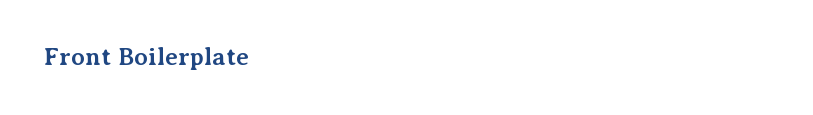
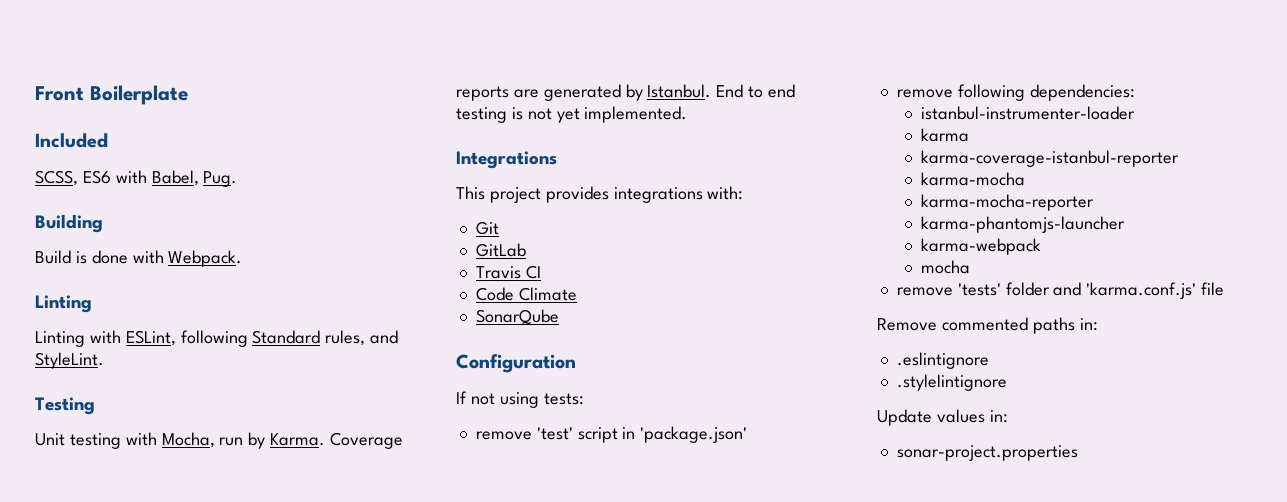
+ Included
+ SCSS, ES6 with Babel, Pug.
+ Building
+ Build is done with Webpack.
+ Linting
+ Linting with ESLint, following Standard rules, and StyleLint.
+ Testing
+ Unit testing with Mocha, run by Karma. Coverage reports are generated by Istanbul. End to end testing is not yet implemented.
+ Integrations
+ This project provides integrations with:
+ Git
+ GitLab
+ Travis CI
+ Code Climate
+ SonarQube
+ Configuration
+ If not using tests:
+ remove 'test' script in 'package.json'
+ remove following dependencies:
+ istanbul-instrumenter-loader
+ karma
+ karma-coverage-istanbul-reporter
+ karma-mocha
+ karma-mocha-reporter
+ karma-phantomjs-launcher
+ karma-webpack
+ mocha
+ remove 'tests' folder and 'karma.conf.js' file
+ Remove commented paths in:
+ .eslintignore
+ .stylelintignore
+ Update values in:
+ sonar-project.properties

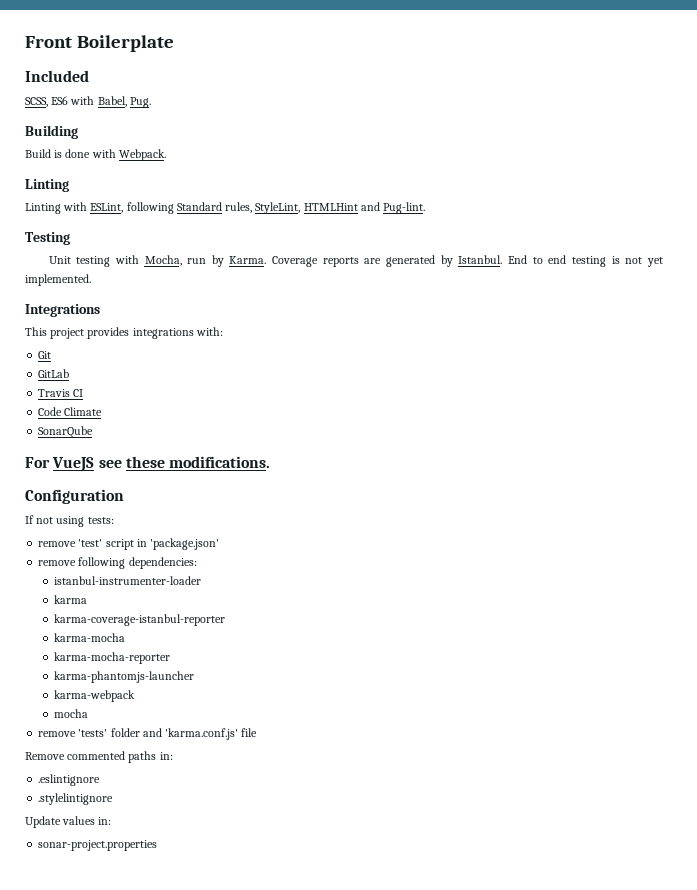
- Linting with ESLint, following Standard rules, and StyleLint.
+ Linting with ESLint, following Standard rules, StyleLint, HTMLHint and Pug-lint.
+ For VueJS see these modifications.

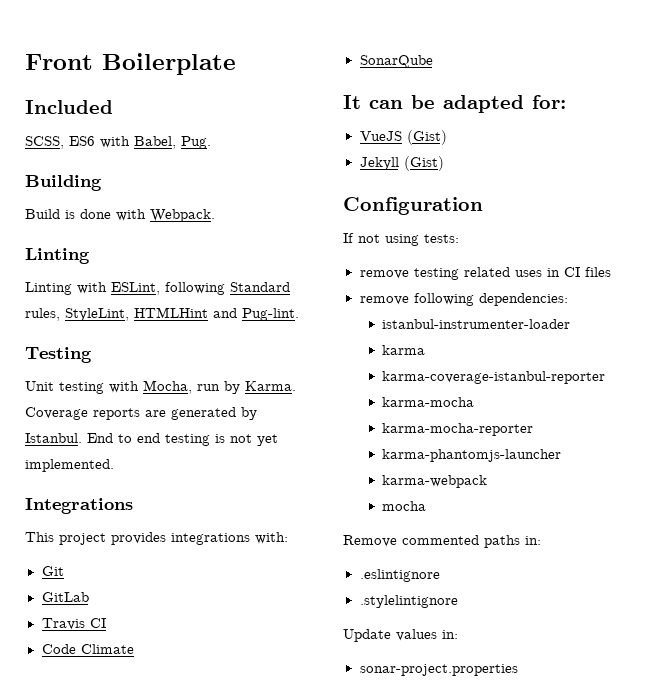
- For VueJS see these modifications.
+ It can be adapted for:
+ VueJS (Gist)
+ Jekyll (Gist)
- remove 'test' script in 'package.json'
+ remove testing related uses in CI files
- remove 'tests' folder and 'karma.conf.js' file

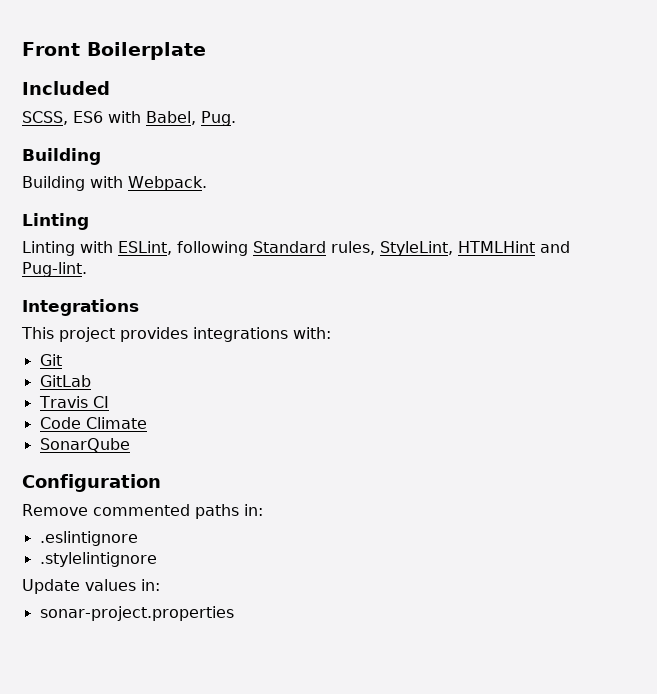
- Build is done with Webpack.
+ Building with Webpack.
- Testing
- Unit testing with Mocha, run by Karma. Coverage reports are generated by Istanbul. End to end testing is not yet implemented.
- It can be adapted for:
- VueJS (Gist)
- Jekyll (Gist)
  Configuration
- If not using tests:
- remove testing related uses in CI files
- remove following dependencies:
- istanbul-instrumenter-loader
- karma
- karma-coverage-istanbul-reporter
- karma-mocha
- karma-mocha-reporter
- karma-phantomjs-launcher
- karma-webpack
- mocha

